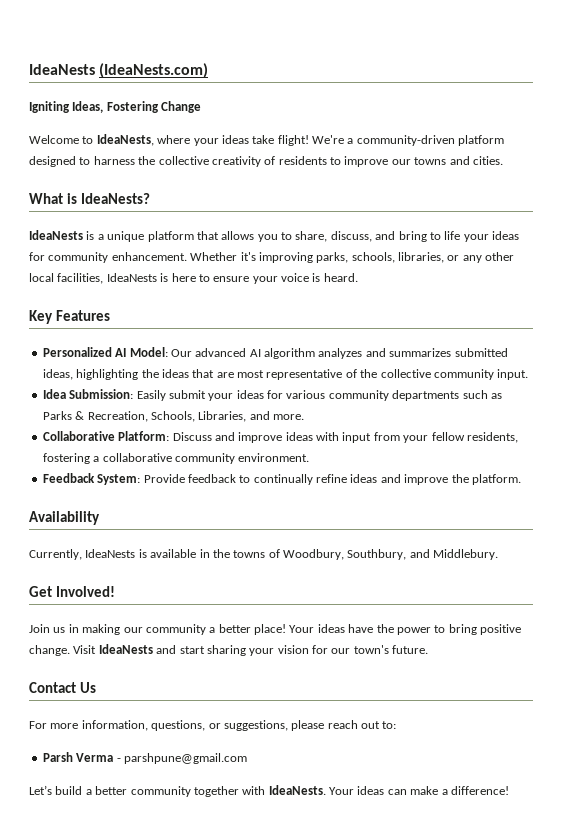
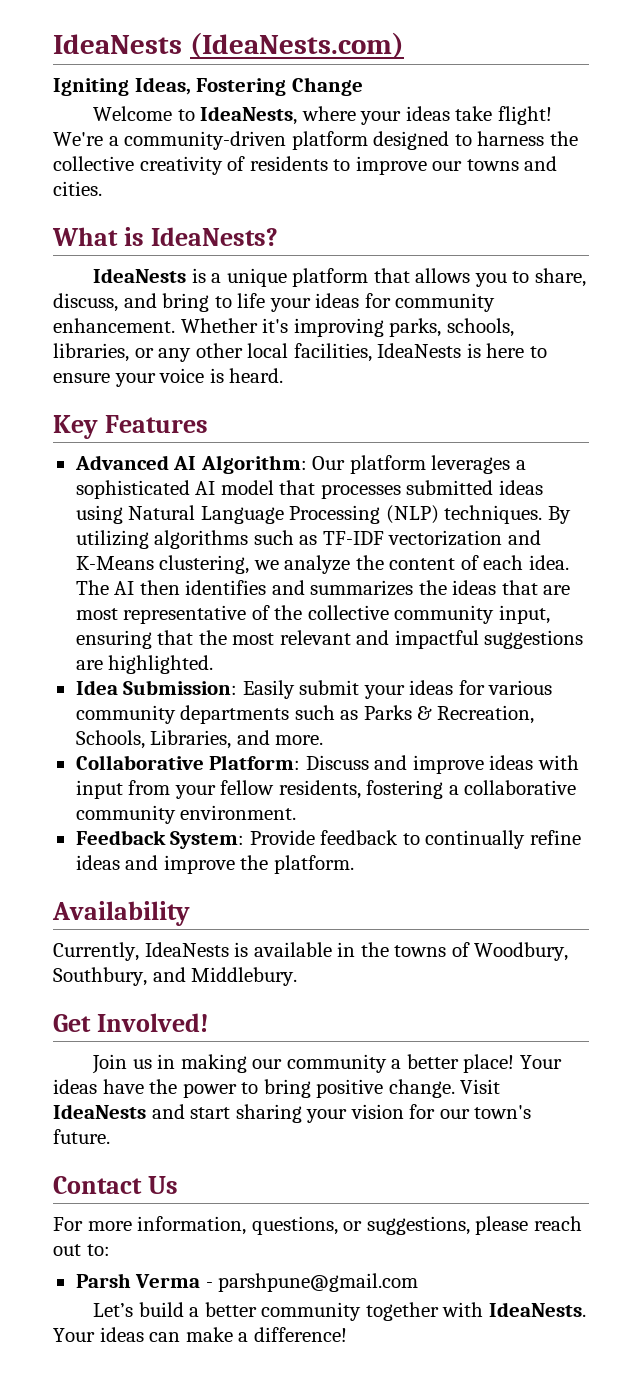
- Personalized AI Model: Our advanced AI algorithm analyzes and summarizes submitted ideas, highlighting the ideas that are most representative of the collective community input.
+ Advanced AI Algorithm: Our platform leverages a sophisticated AI model that processes submitted ideas using Natural Language Processing (NLP) techniques. By utilizing algorithms such as TF-IDF vectorization and K-Means clustering, we analyze the content of each idea. The AI then identifies and summarizes the ideas that are most representative of the collective community input, ensuring that the most relevant and impactful suggestions are highlighted.

